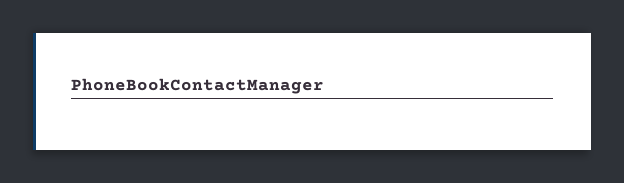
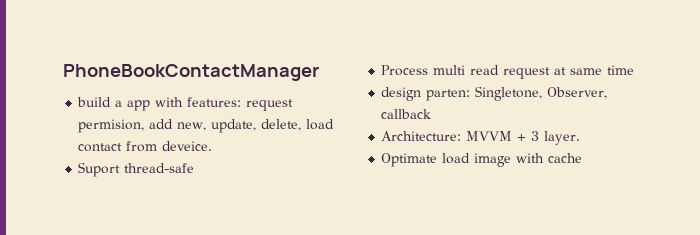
+ build a app with features: request permision, add new, update, delete, load contact from deveice.
+ Suport thread-safe
+ Process multi read request at same time
+ design parten: Singletone, Observer, callback
+ Architecture: MVVM + 3 layer.
+ Optimate load image with cache

